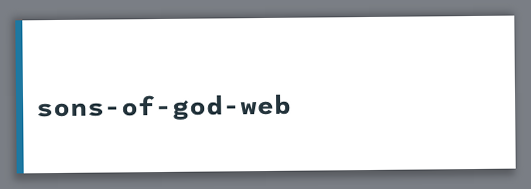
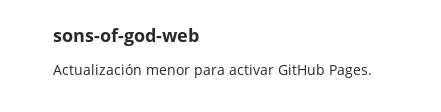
+ Actualización menor para activar GitHub Pages.

